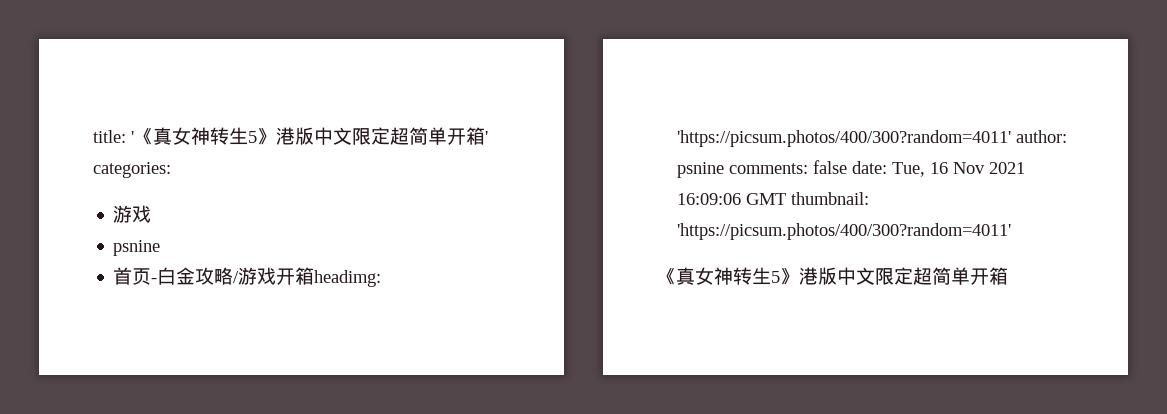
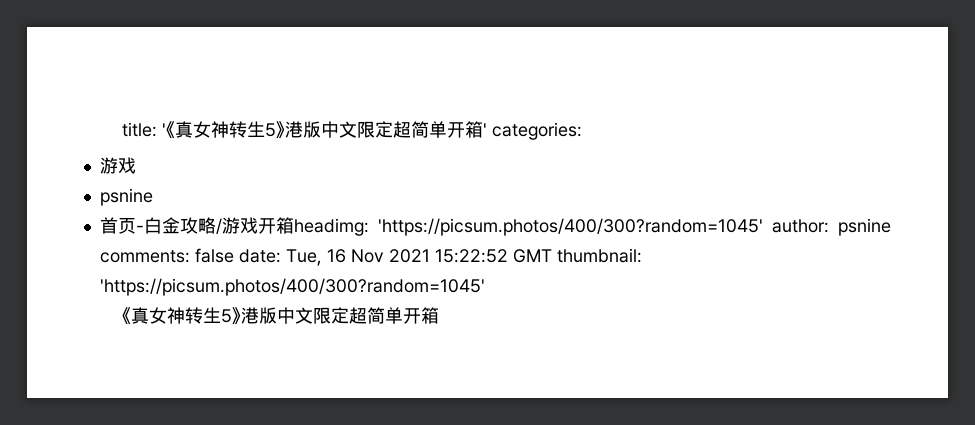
- 首页-白金攻略/游戏开箱headimg: 'https://picsum.photos/400/300?random=4011' author: psnine comments: false date: Tue, 16 Nov 2021 16:09:06 GMT thumbnail: 'https://picsum.photos/400/300?random=4011'
+ 首页-白金攻略/游戏开箱headimg: 'https://picsum.photos/400/300?random=1045' author: psnine comments: false date: Tue, 16 Nov 2021 15:22:52 GMT thumbnail: 'https://picsum.photos/400/300?random=1045'

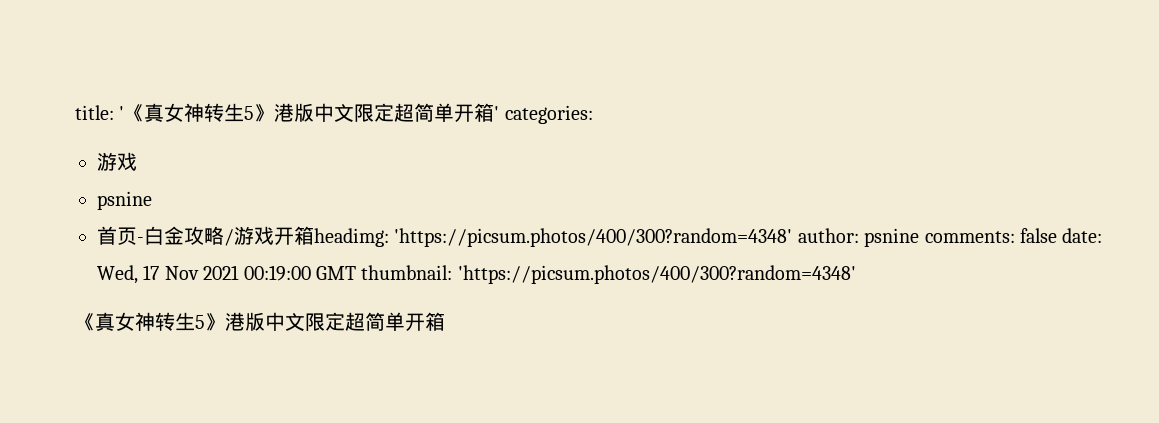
- 首页-白金攻略/游戏开箱headimg: 'https://picsum.photos/400/300?random=1045' author: psnine comments: false date: Tue, 16 Nov 2021 15:22:52 GMT thumbnail: 'https://picsum.photos/400/300?random=1045'
+ 首页-白金攻略/游戏开箱headimg: 'https://picsum.photos/400/300?random=4348' author: psnine comments: false date: Wed, 17 Nov 2021 00:19:00 GMT thumbnail: 'https://picsum.photos/400/300?random=4348'

